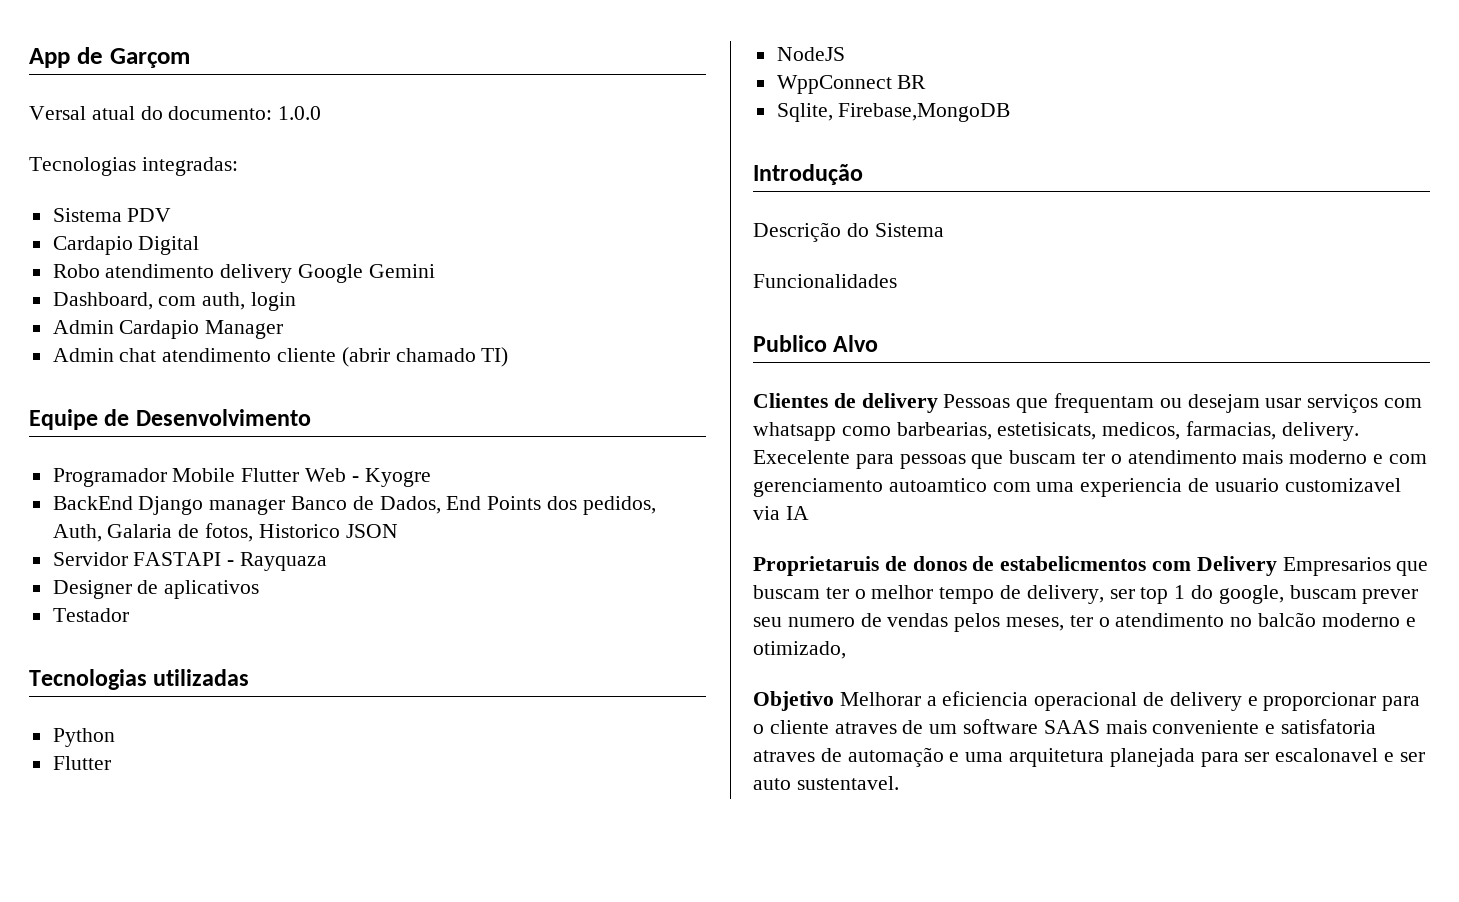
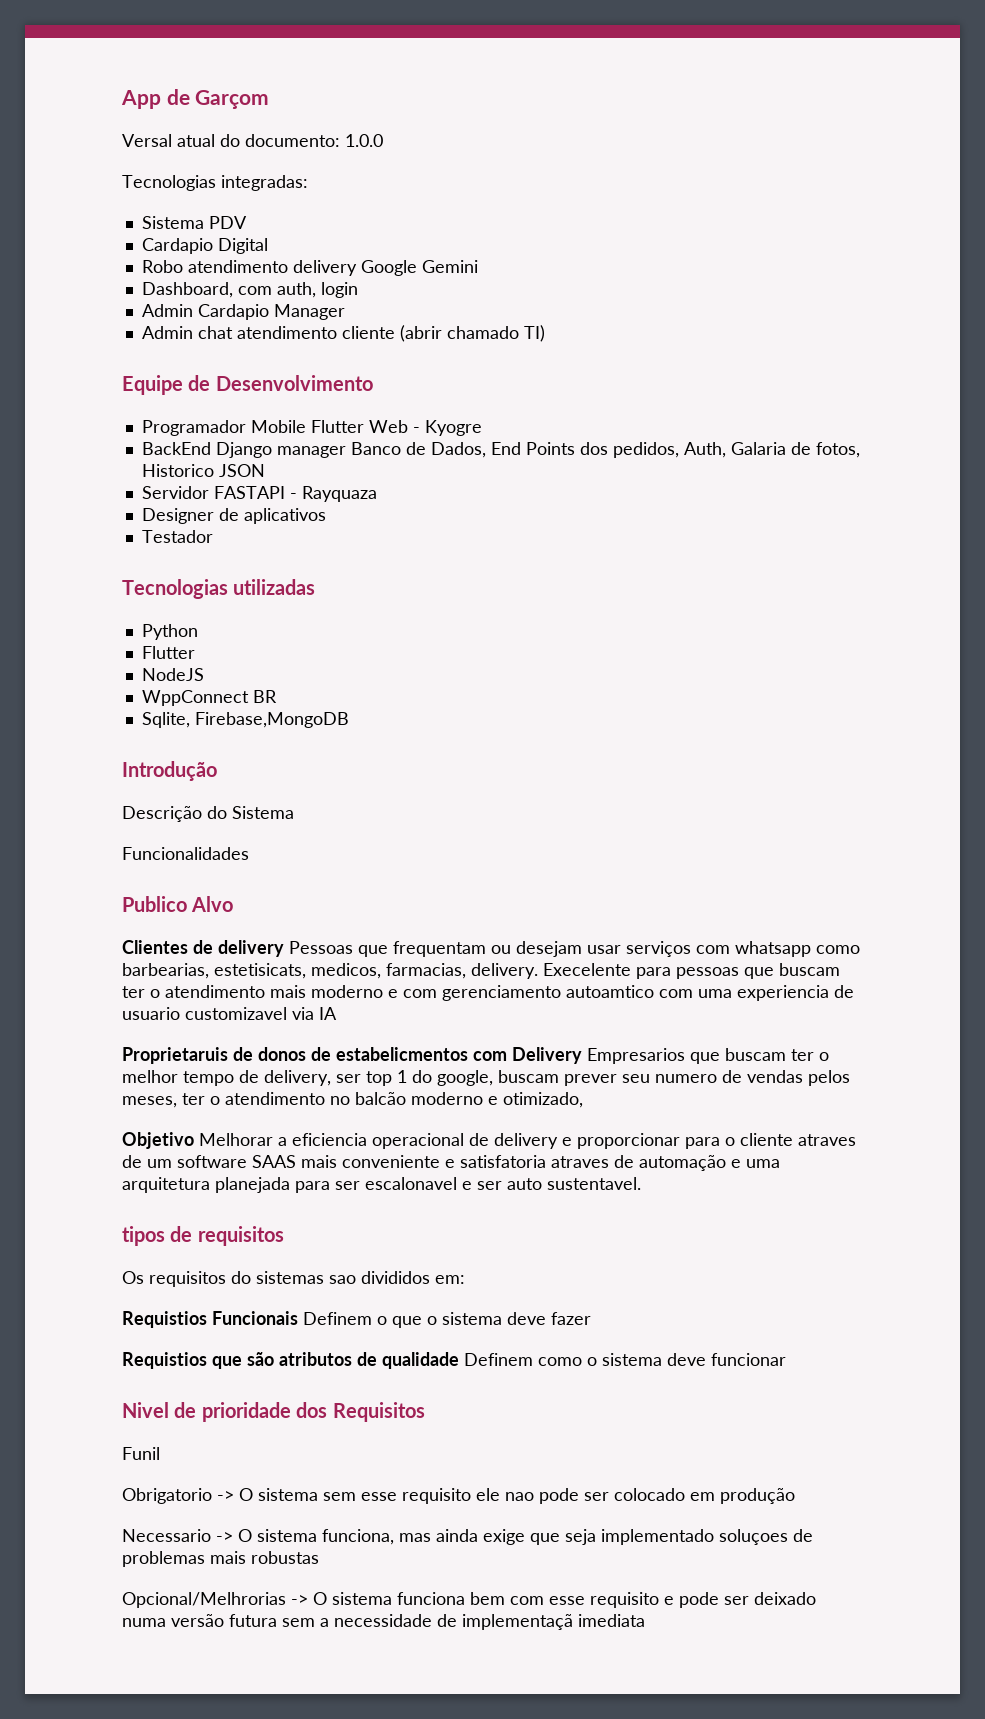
+ tipos de requisitos
+ Os requisitos do sistemas sao divididos em:
+ Requistios Funcionais Definem o que o sistema deve fazer
+ Requistios que são atributos de qualidade Definem como o sistema deve funcionar
+ Nivel de prioridade dos Requisitos
+ Funil
+ Obrigatorio -> O sistema sem esse requisito ele nao pode ser colocado em produção
+ Necessario -> O sistema funciona, mas ainda exige que seja implementado soluçoes de problemas mais robustas
+ Opcional/Melhrorias -> O sistema funciona bem com esse requisito e pode ser deixado numa versão futura sem a necessidade de implementaçã imediata

